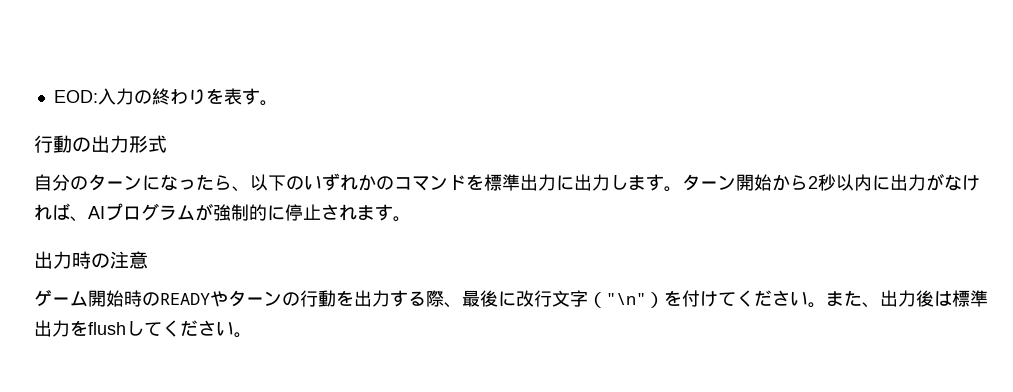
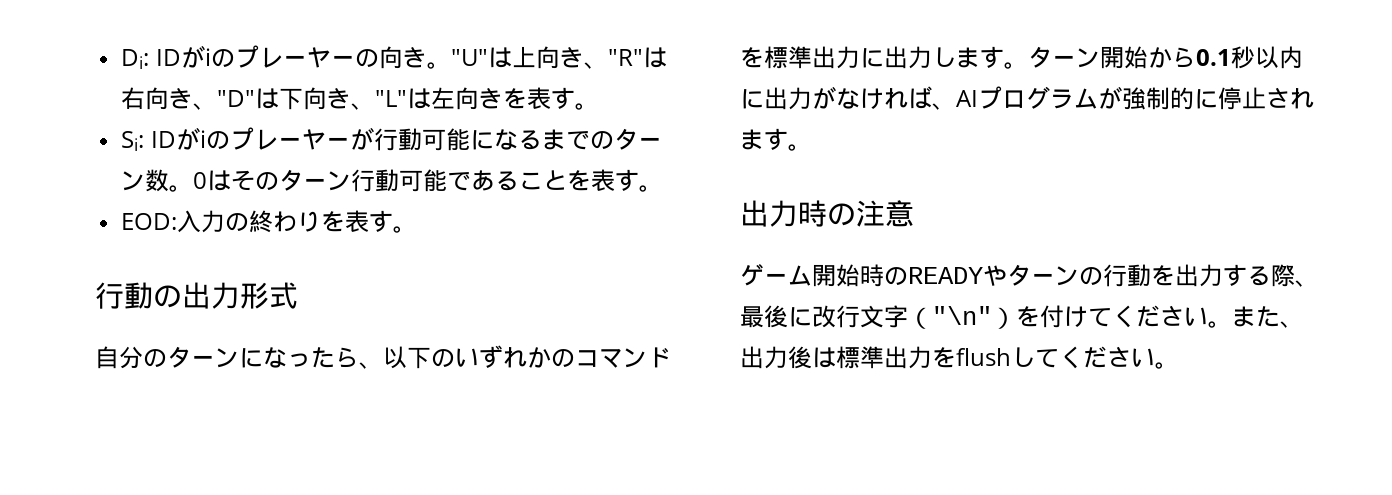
+ Di: IDがiのプレーヤーの向き。"U"は上向き、"R"は右向き、"D"は下向き、"L"は左向きを表す。
+ Si: IDがiのプレーヤーが行動可能になるまでのターン数。0はそのターン行動可能であることを表す。
- ターン開始から2秒以内に出力がなければ、AIプログラムが強制的に停止されます。
+ ターン開始から0.1秒以内に出力がなければ、AIプログラムが強制的に停止されます。

